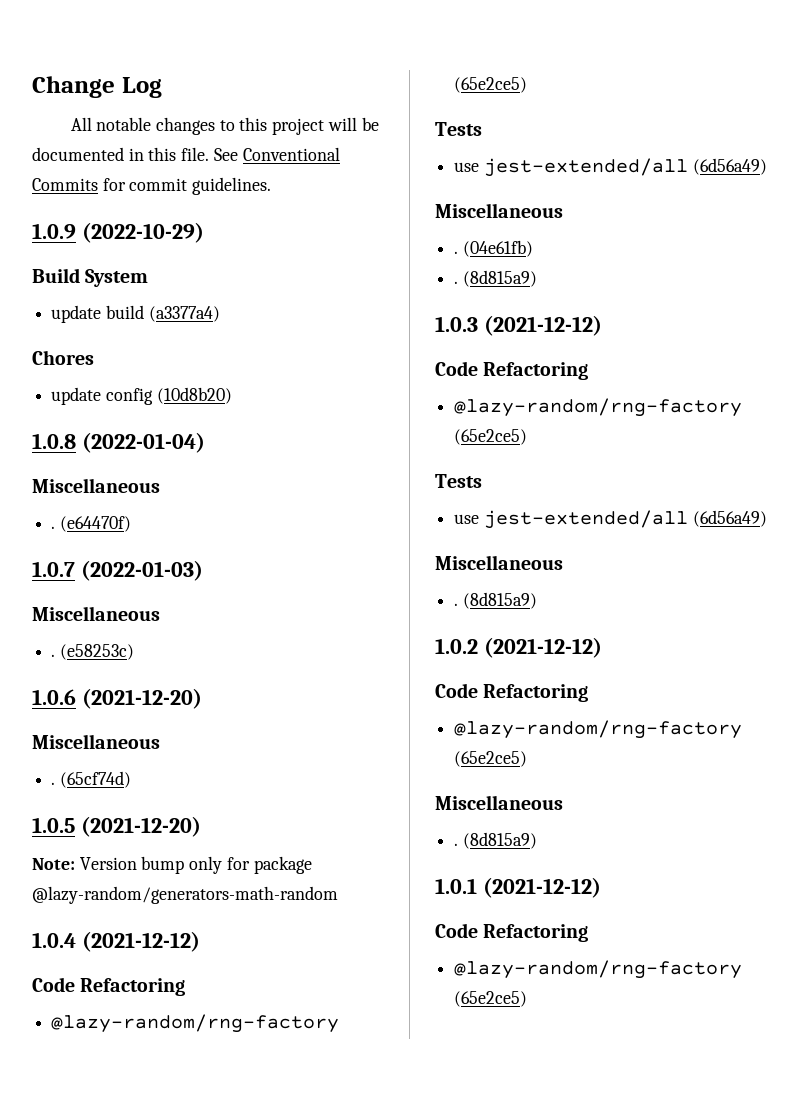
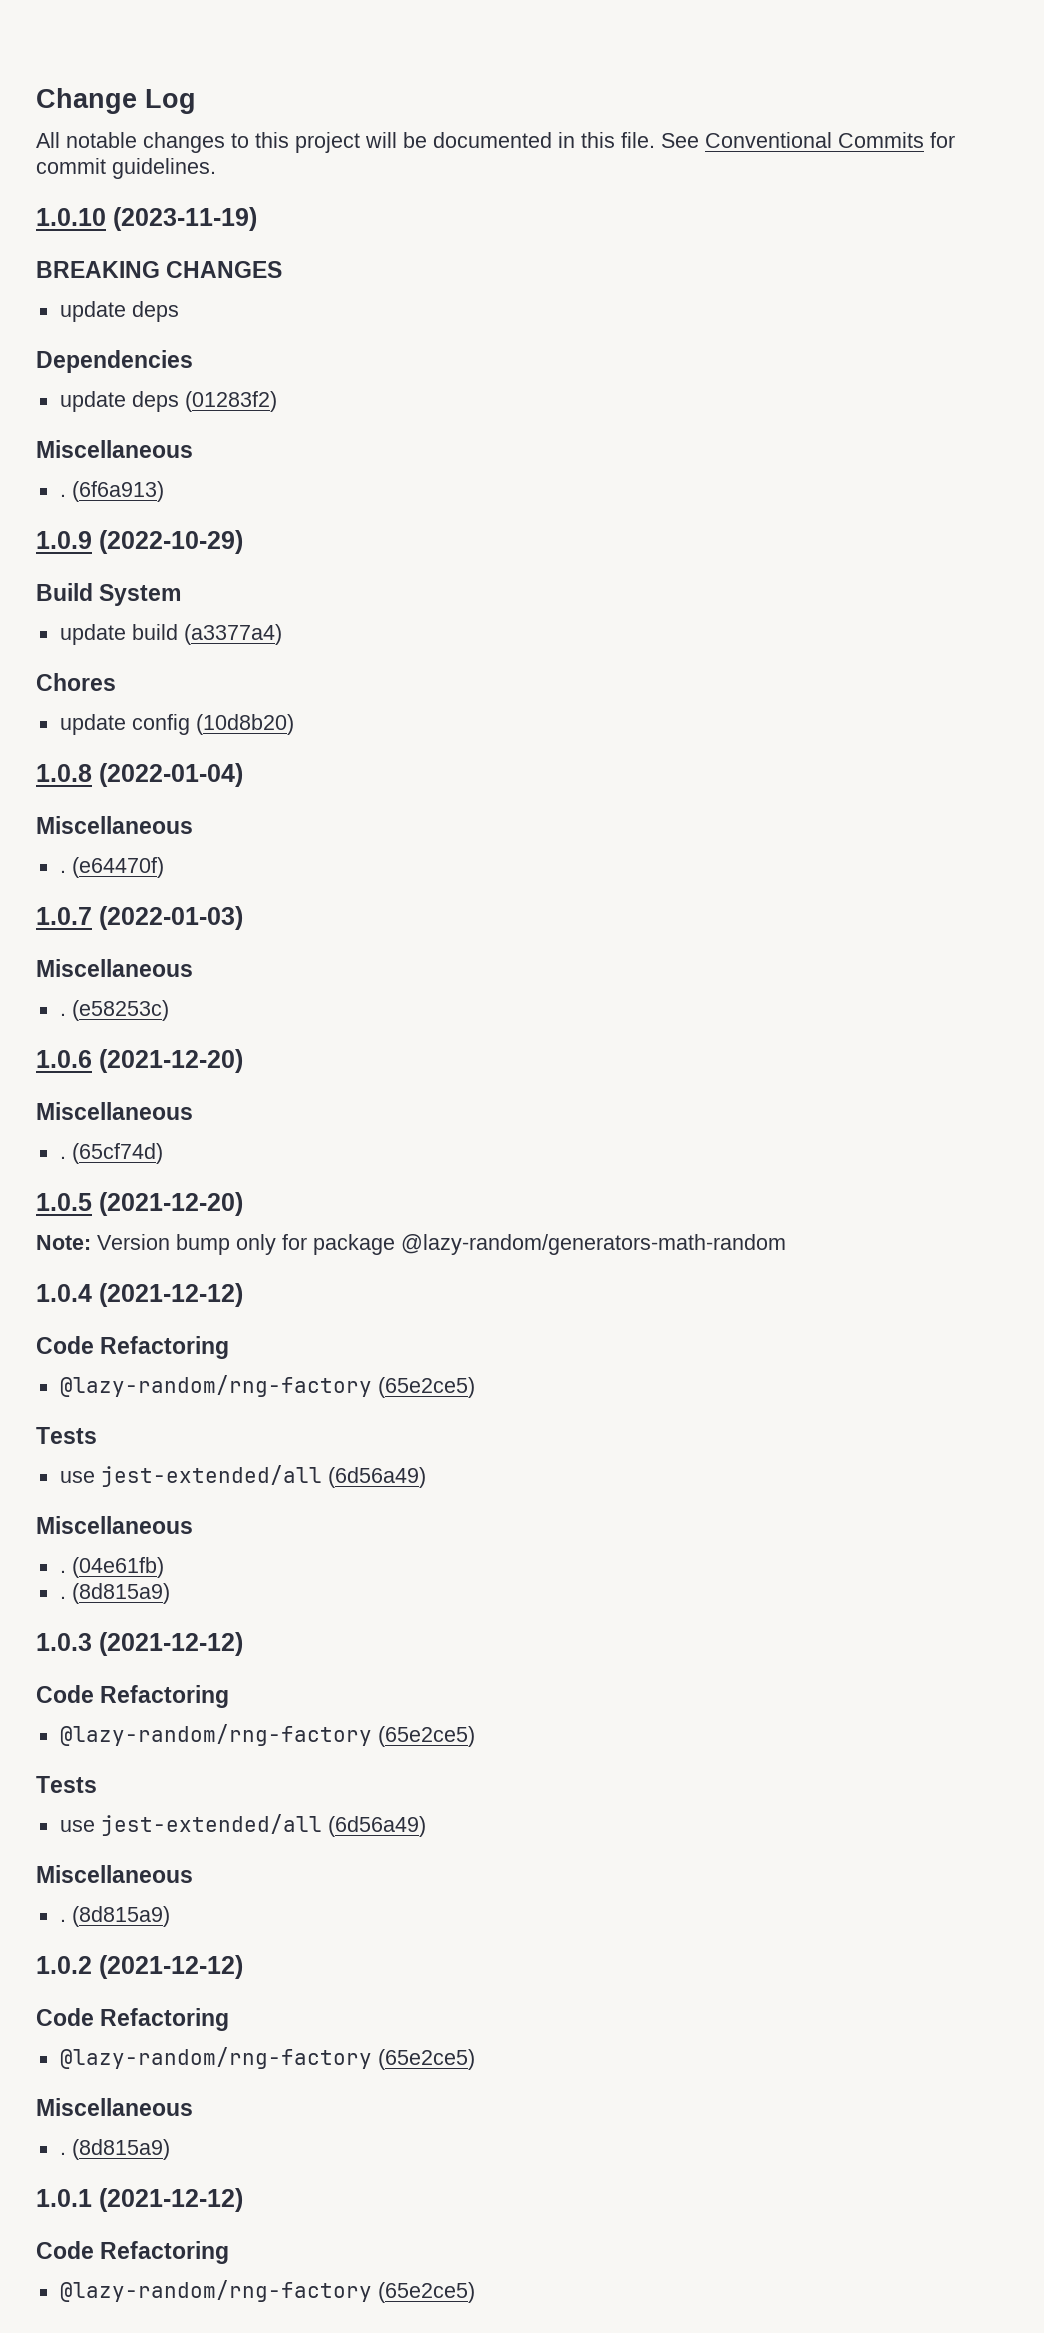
+ 1.0.10 (2023-11-19)
+ BREAKING CHANGES
+ update deps
+ Dependencies
+ update deps (01283f2)
+ Miscellaneous
+ . (6f6a913)

